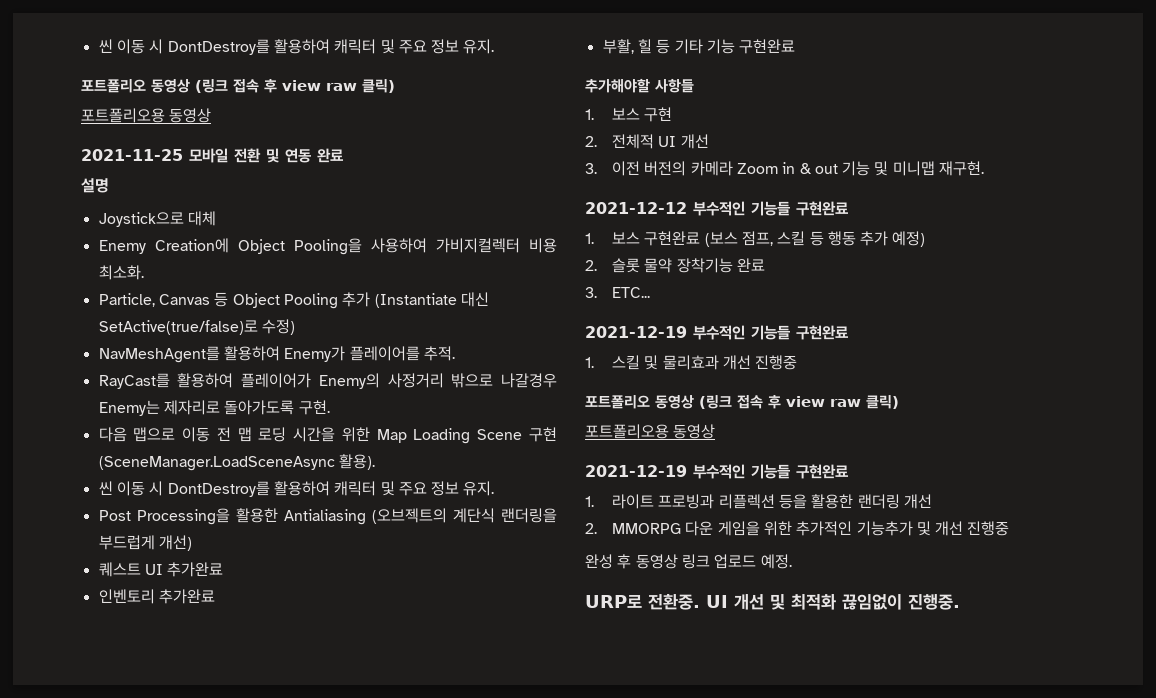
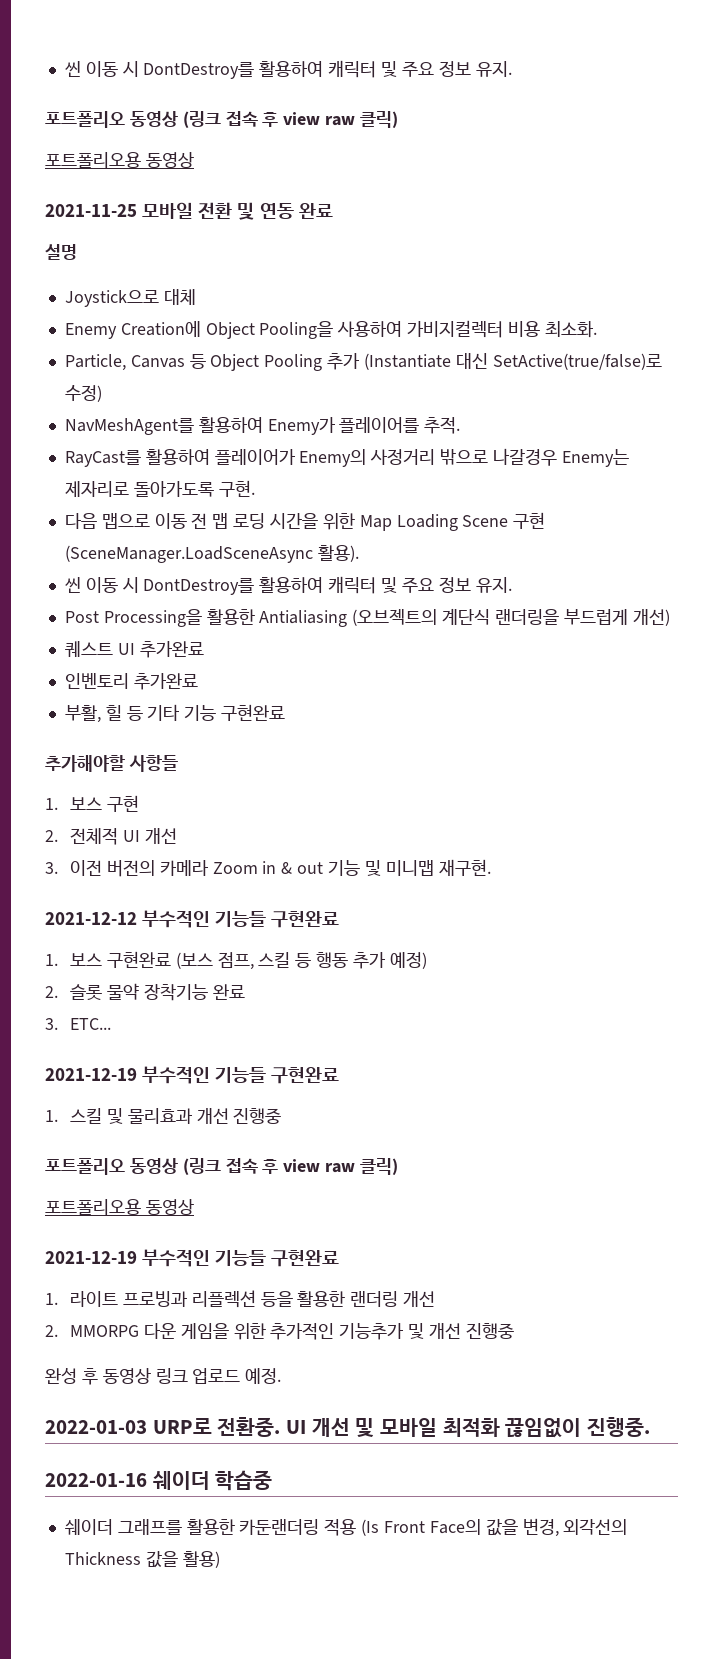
- URP로 전환중.
+ 2022-01-03 URP로 전환중.
- UI 개선 및 최적화 끊임없이 진행중.
+ UI 개선 및 모바일 최적화 끊임없이 진행중.
+ 2022-01-16 쉐이더 학습중
+ 쉐이더 그래프를 활용한 카둔랜더링 적용 (Is Front Face의 값을 변경, 외각선의 Thickness 값을 활용)

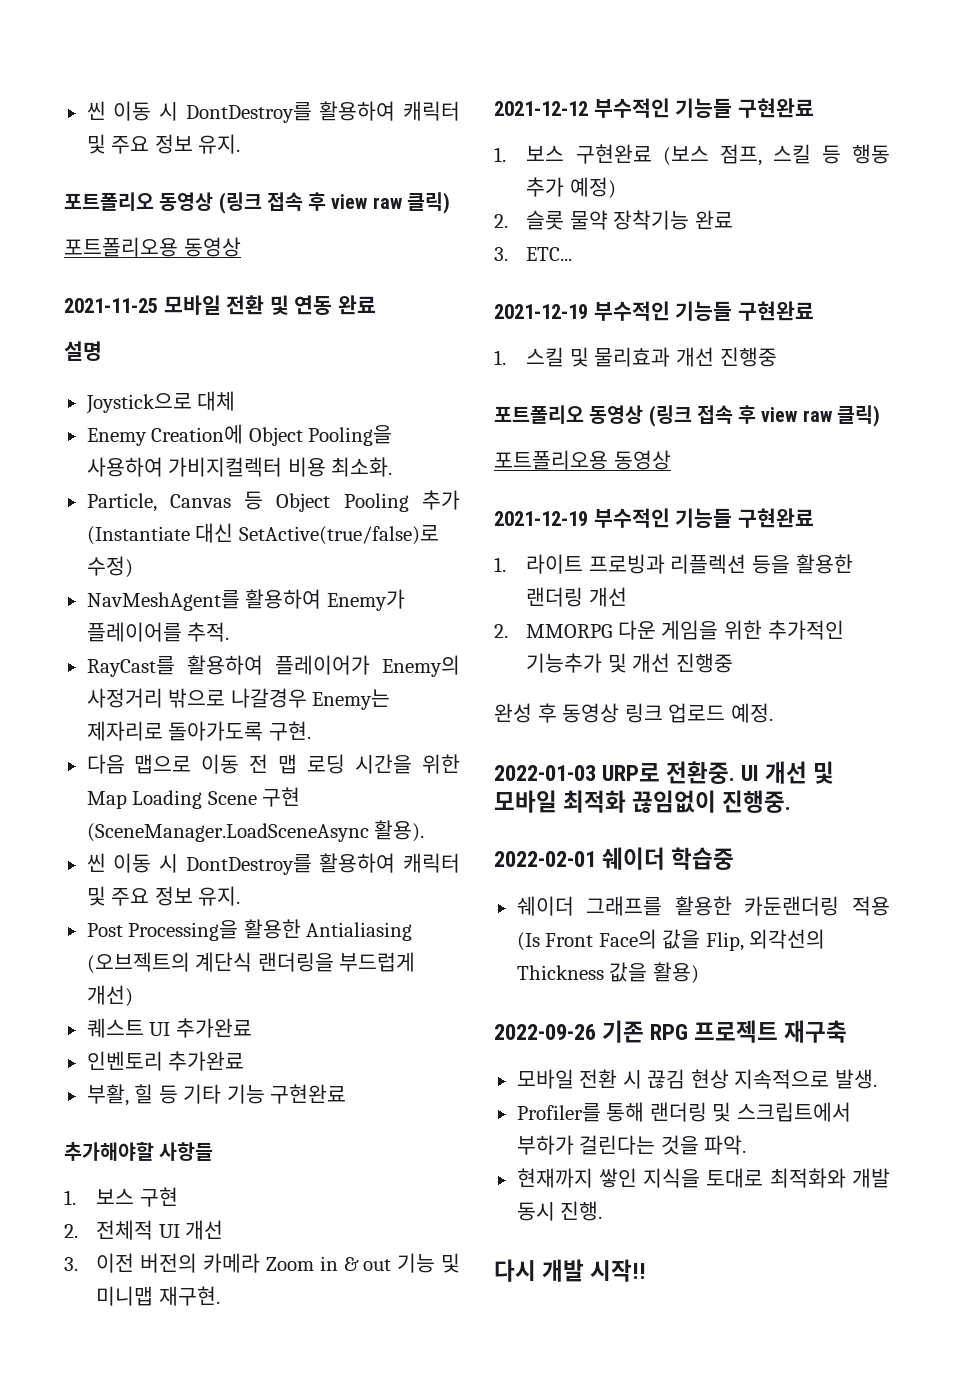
- 2022-01-16 쉐이더 학습중
+ 2022-02-01 쉐이더 학습중
- 쉐이더 그래프를 활용한 카둔랜더링 적용 (Is Front Face의 값을 변경, 외각선의 Thickness 값을 활용)
+ 쉐이더 그래프를 활용한 카둔랜더링 적용 (Is Front Face의 값을 Flip, 외각선의 Thickness 값을 활용)
+ 2022-09-26 기존 RPG 프로젝트 재구축
+ 모바일 전환 시 끊김 현상 지속적으로 발생.
+ Profiler를 통해 랜더링 및 스크립트에서 부하가 걸린다는 것을 파악.
+ 현재까지 쌓인 지식을 토대로 최적화와 개발 동시 진행.
+ 다시 개발 시작!!

